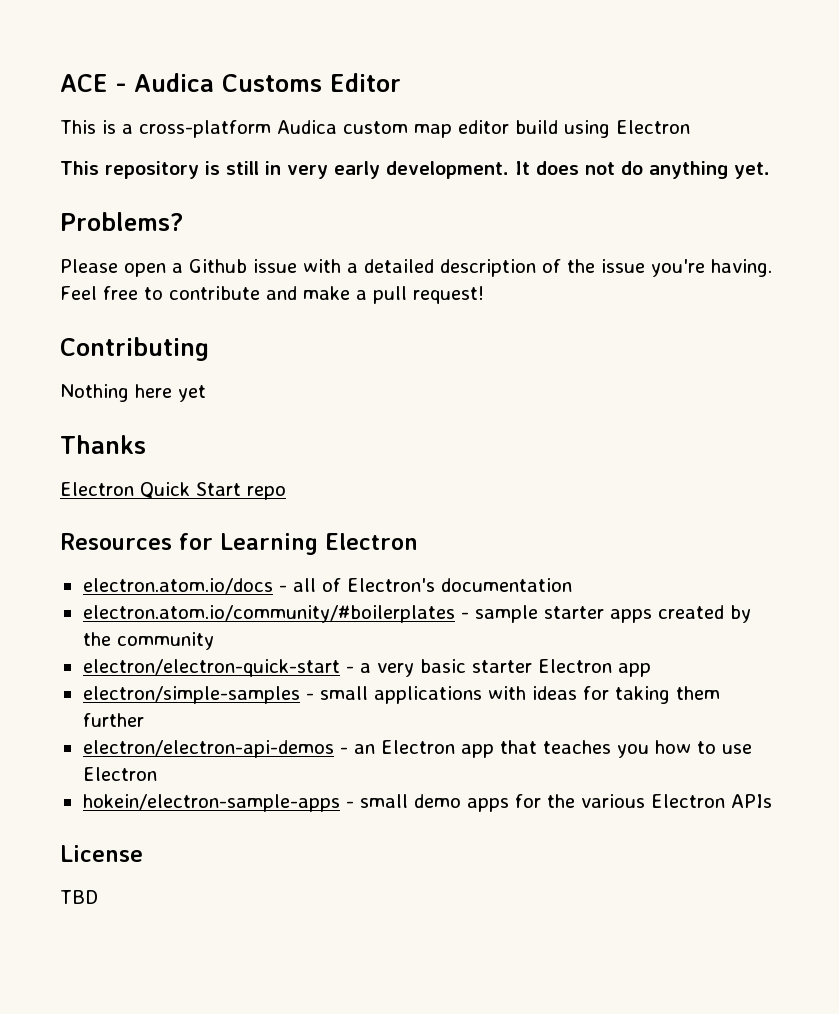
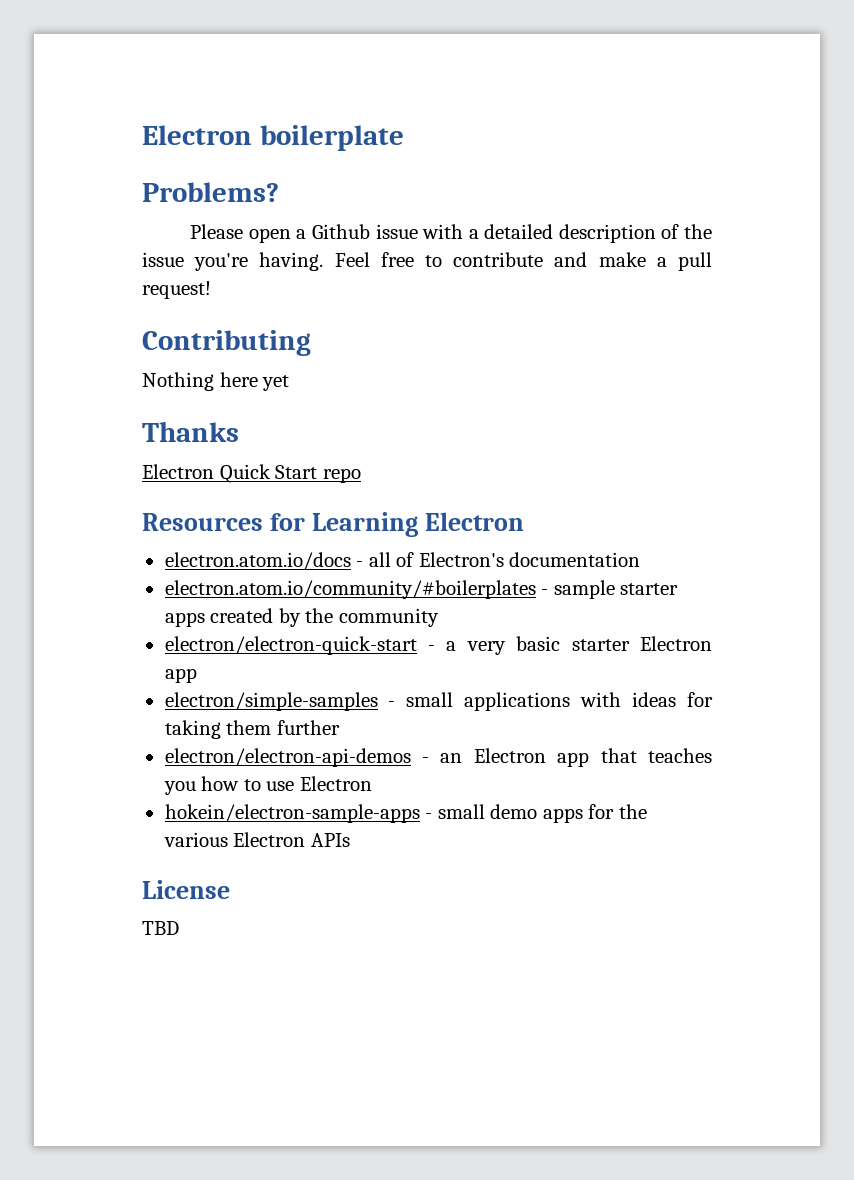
- ACE - Audica Customs Editor
- This is a cross-platform Audica custom map editor build using Electron
- This repository is still in very early development. It does not do anything yet.
+ Electron boilerplate

